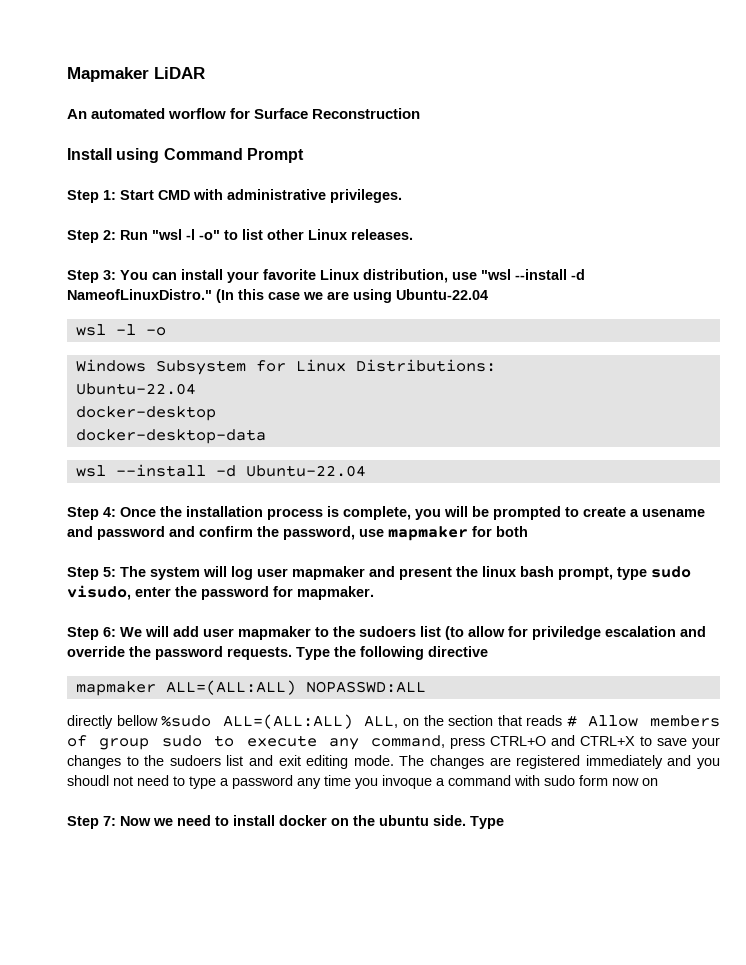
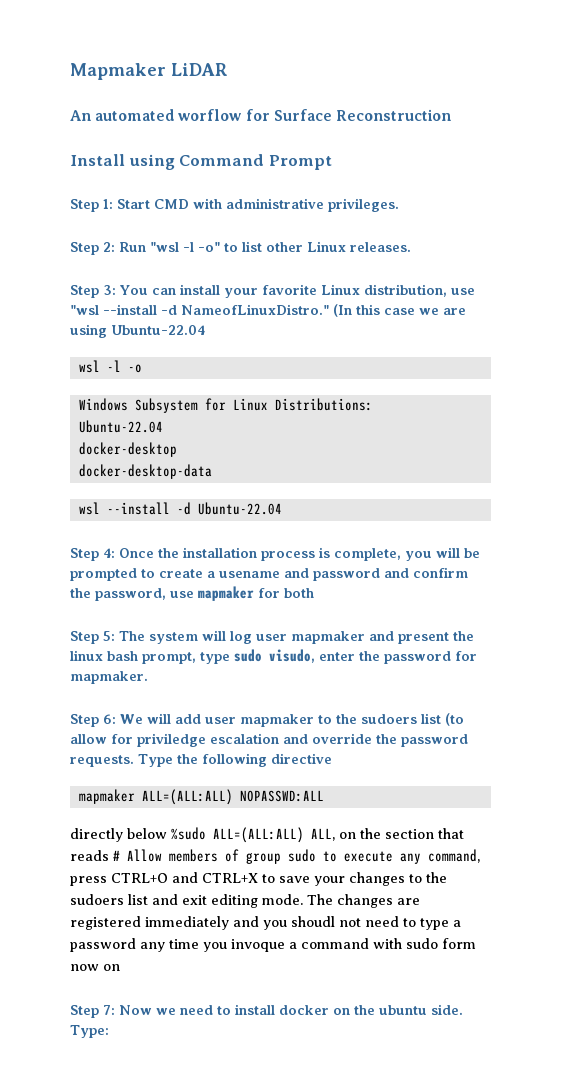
- directly bellow %sudo ALL=(ALL:ALL) ALL, on the section that reads # Allow members of group sudo to execute any command, press CTRL+O and CTRL+X to save your changes to the sudoers list and exit editing mode.
+ directly below %sudo ALL=(ALL:ALL) ALL, on the section that reads # Allow members of group sudo to execute any command, press CTRL+O and CTRL+X to save your changes to the sudoers list and exit editing mode.
- Step 7: Now we need to install docker on the ubuntu side. Type
+ Step 7: Now we need to install docker on the ubuntu side. Type:

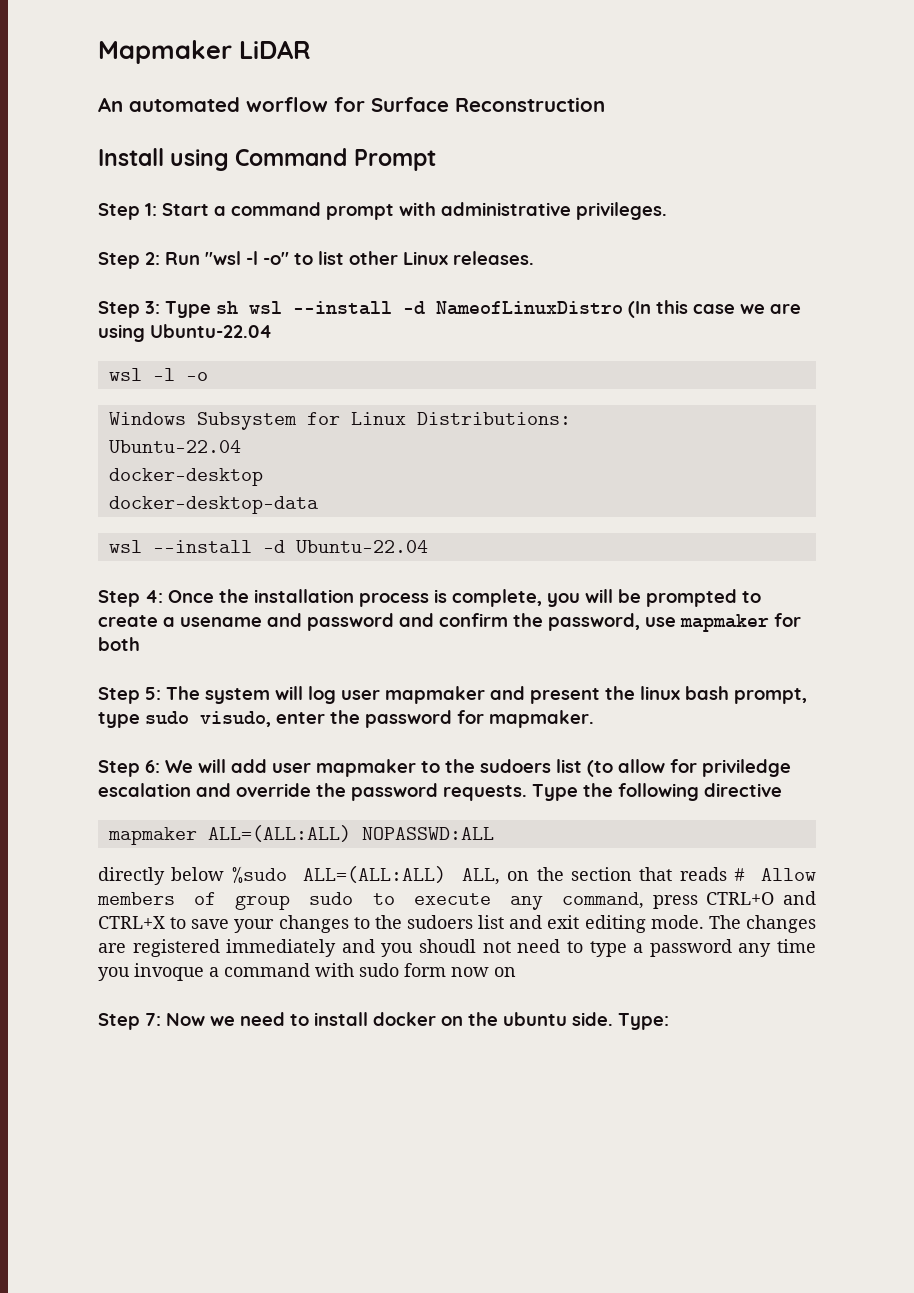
- Step 1: Start CMD with administrative privileges.
+ Step 1: Start a command prompt with administrative privileges.
- Step 3: You can install your favorite Linux distribution, use "wsl --install -d NameofLinuxDistro." (In this case we are using Ubuntu-22.04
+ Step 3: Type sh wsl --install -d NameofLinuxDistro (In this case we are using Ubuntu-22.04

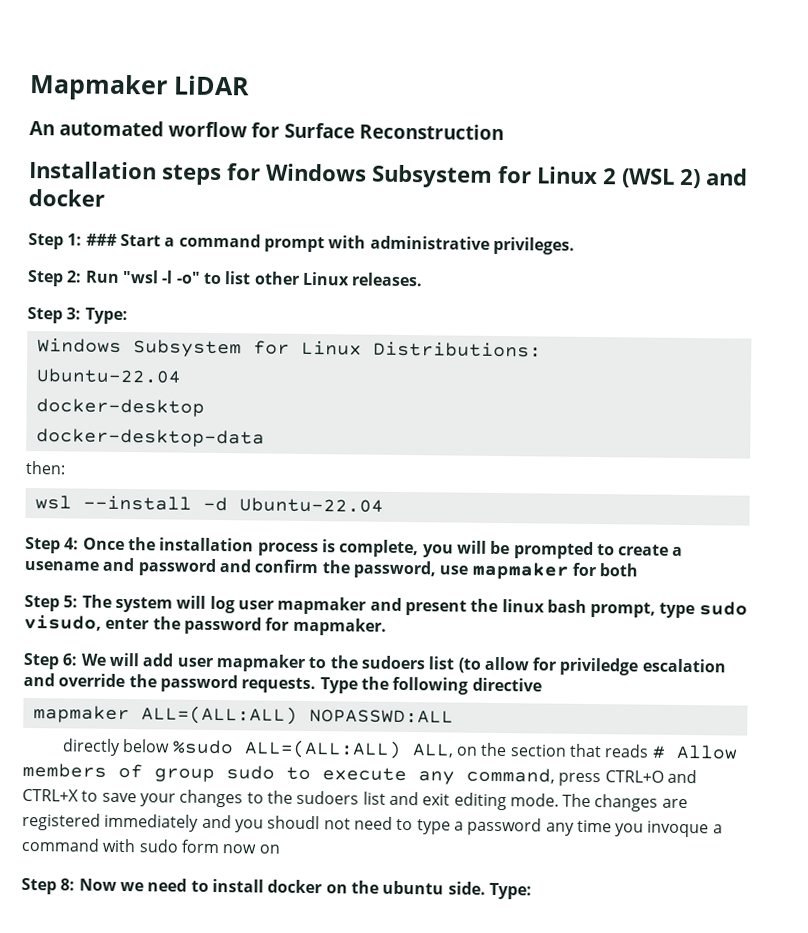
- Install using Command Prompt
+ Installation steps for Windows Subsystem for Linux 2 (WSL 2) and docker
- Step 1: Start a command prompt with administrative privileges.
+ Step 1: ### Start a command prompt with administrative privileges.
- Step 3: Type sh wsl --install -d NameofLinuxDistro (In this case we are using Ubuntu-22.04
- wsl -l -o
+ Step 3: Type:
+ then:
- Step 7: Now we need to install docker on the ubuntu side.
+ Step 8: Now we need to install docker on the ubuntu side.

